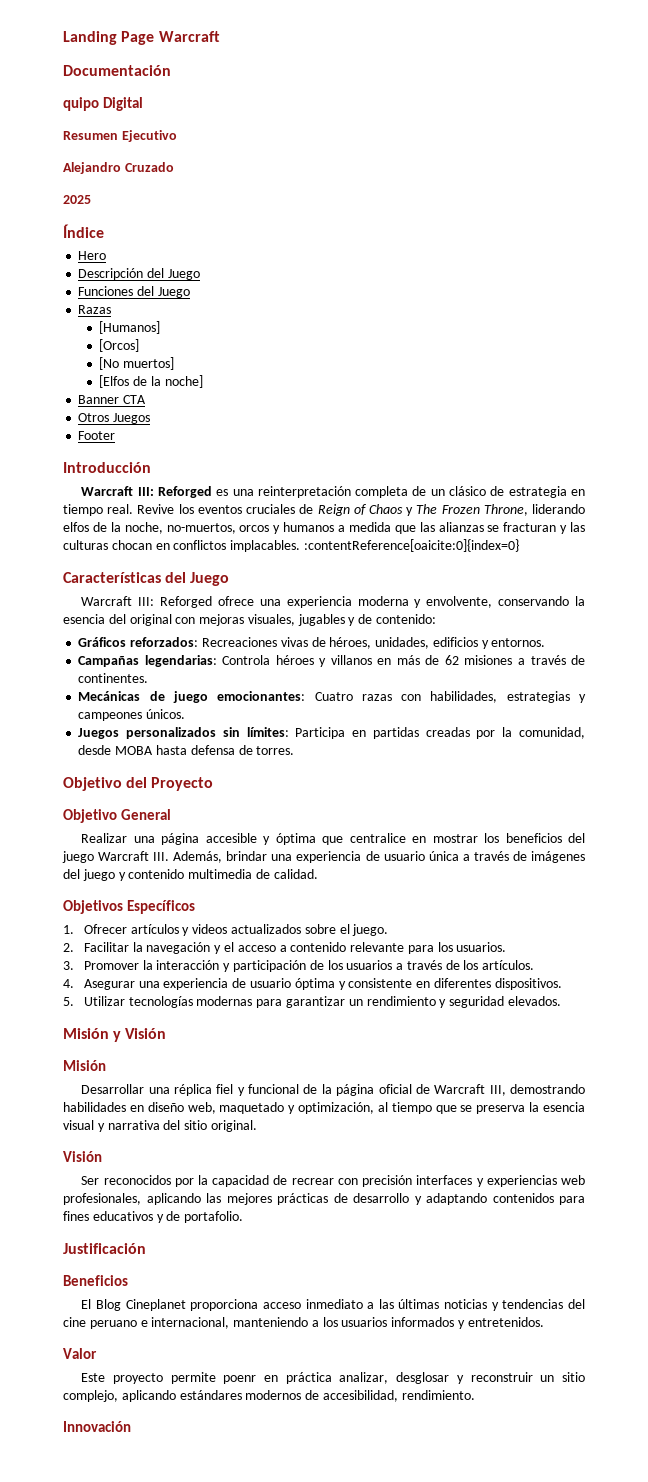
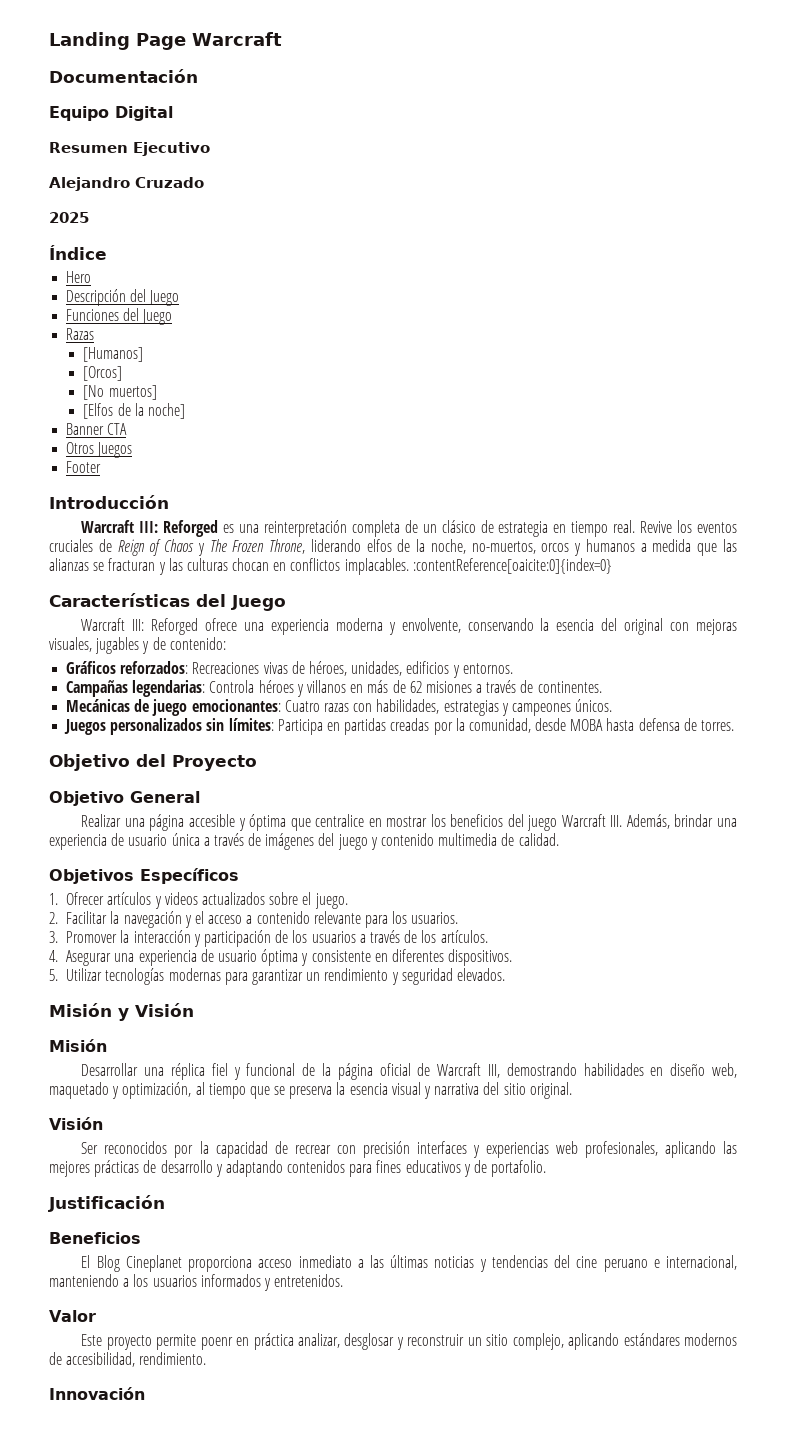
- quipo Digital
+ Equipo Digital

